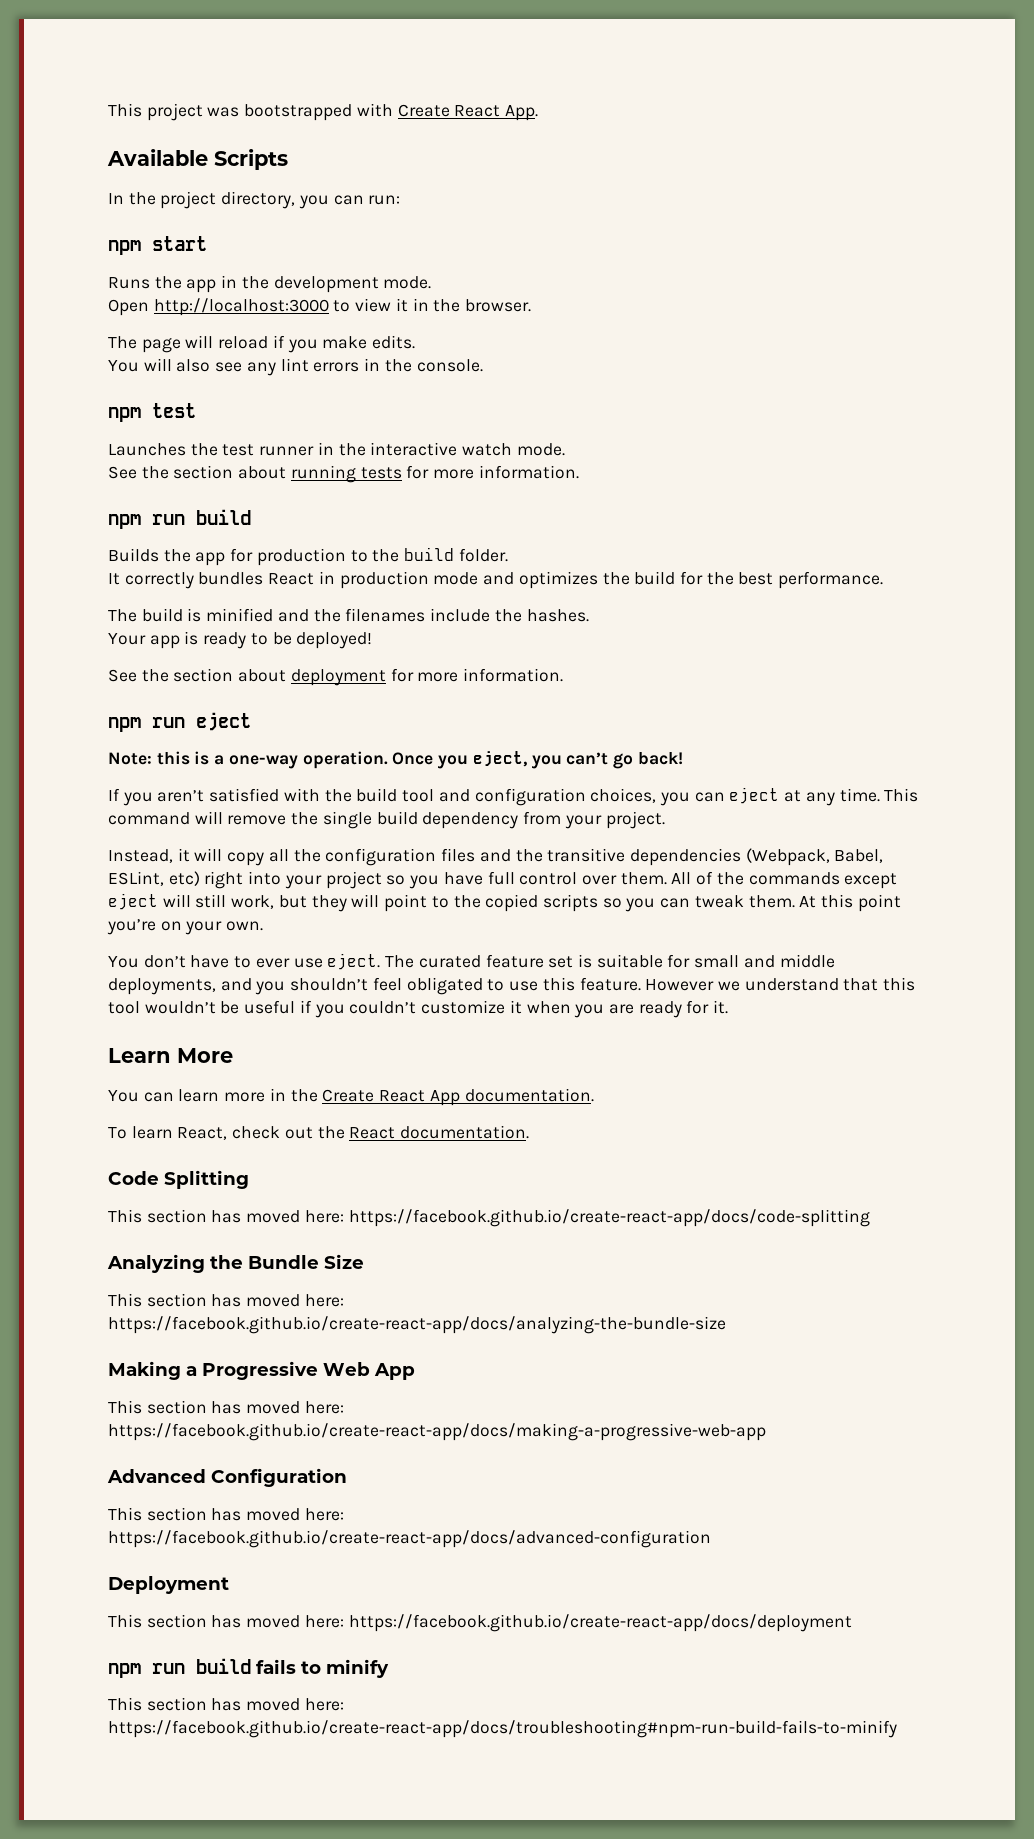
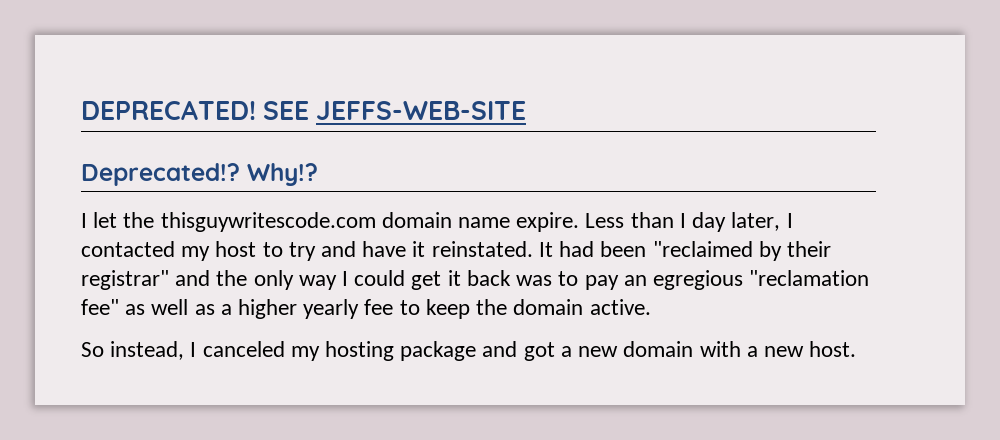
- This project was bootstrapped with Create React App.
- Available Scripts
- In the project directory, you can run:
- npm start
- Runs the app in the development mode.
- Open http://localhost:3000 to view it in the browser.
- The page will reload if you make edits.
- You will also see any lint errors in the console.
- npm test
- Launches the test runner in the interactive watch mode.
- See the section about running tests for more information.
- npm run build
- Builds the app for production to the build folder.
- It correctly bundles React in production mode and optimizes the build for the best performance.
- The build is minified and the filenames include the hashes.
- Your app is ready to be deployed!
- See the section about deployment for more information.
- npm run eject
- Note: this is a one-way operation. Once you eject, you can’t go back!
- If you aren’t satisfied with the build tool and configuration choices, you can eject at any time. This command will remove the single build dependency from your project.
- Instead, it will copy all the configuration files and the transitive dependencies (Webpack, Babel, ESLint, etc) right into your project so you have full control over them. All of the commands except eject will still work, but they will point to the copied scripts so you can tweak them. At this point you’re on your own.
- You don’t have to ever use eject. The curated feature set is suitable for small and middle deployments, and you shouldn’t feel obligated to use this feature. However we understand that this tool wouldn’t be useful if you couldn’t customize it when you are ready for it.
- Learn More
- You can learn more in the Create React App documentation.
- To learn React, check out the React documentation.
- Code Splitting
- This section has moved here: https://facebook.github.io/create-react-app/docs/code-splitting
- Analyzing the Bundle Size
- This section has moved here: https://facebook.github.io/create-react-app/docs/analyzing-the-bundle-size
- Making a Progressive Web App
- This section has moved here: https://facebook.github.io/create-react-app/docs/making-a-progressive-web-app
- Advanced Configuration
- This section has moved here: https://facebook.github.io/create-react-app/docs/advanced-configuration
- Deployment
- This section has moved here: https://facebook.github.io/create-react-app/docs/deployment
- npm run build fails to minify
- This section has moved here: https://facebook.github.io/create-react-app/docs/troubleshooting#npm-run-build-fails-to-minify
+ DEPRECATED! SEE JEFFS-WEB-SITE
+ Deprecated!? Why!?
+ I let the thisguywritescode.com domain name expire. Less than I day later, I contacted my host to try and have it reinstated. It had been "reclaimed by their registrar" and the only way I could get it back was to pay an egregious "reclamation fee" as well as a higher yearly fee to keep the domain active.
+ So instead, I canceled my hosting package and got a new domain with a new host.

